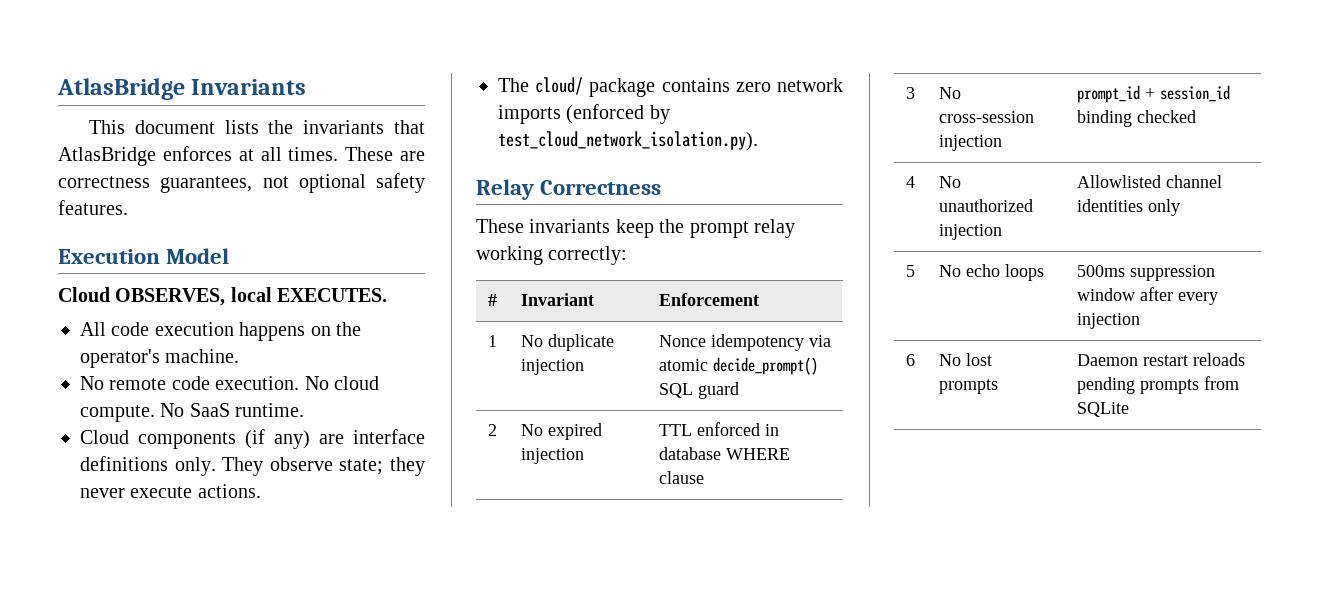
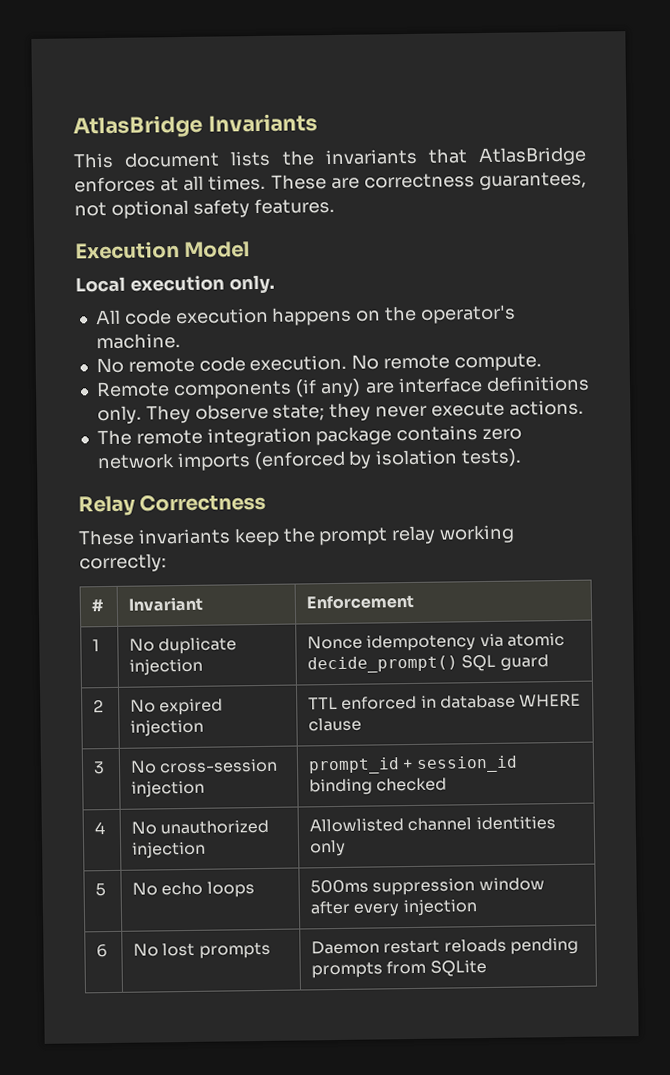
- Cloud OBSERVES, local EXECUTES.
+ Local execution only.
- No cloud compute. No SaaS runtime.
- Cloud components (if any) are interface definitions only.
+ No remote compute.
+ Remote components (if any) are interface definitions only.
- The cloud/ package contains zero network imports (enforced by test_cloud_network_isolation.py).
+ The remote integration package contains zero network imports (enforced by isolation tests).

